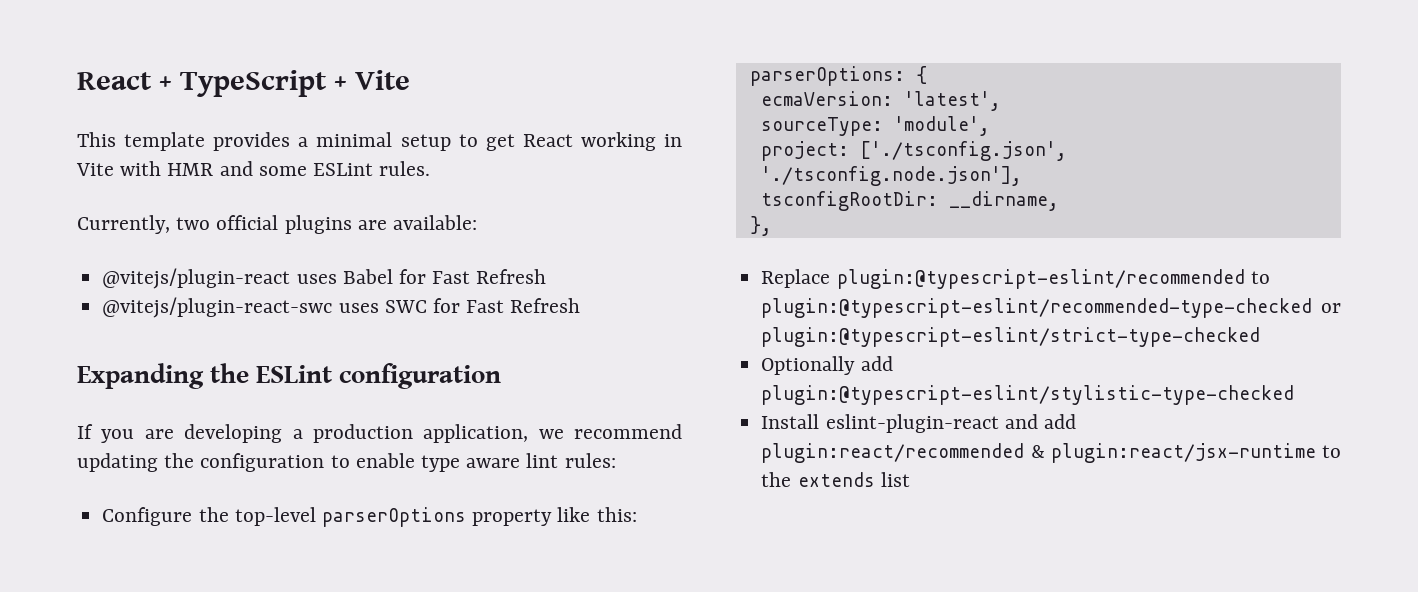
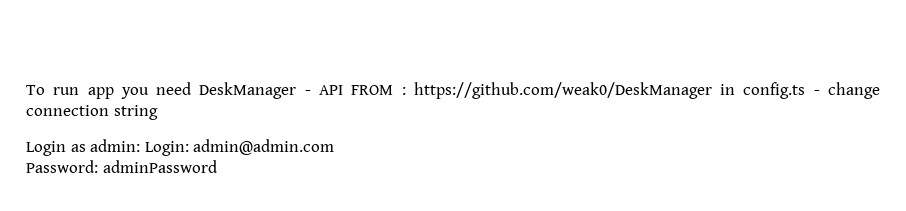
- React + TypeScript + Vite
- This template provides a minimal setup to get React working in Vite with HMR and some ESLint rules.
- Currently, two official plugins are available:
- @vitejs/plugin-react uses Babel for Fast Refresh
- @vitejs/plugin-react-swc uses SWC for Fast Refresh
- Expanding the ESLint configuration
- If you are developing a production application, we recommend updating the configuration to enable type aware lint rules:
- Configure the top-level parserOptions property like this:
- parserOptions: {
- ecmaVersion: 'latest',
- sourceType: 'module',
- project: ['./tsconfig.json', './tsconfig.node.json'],
- tsconfigRootDir: __dirname,
- },
- Replace plugin:@typescript-eslint/recommended to plugin:@typescript-eslint/recommended-type-checked or plugin:@typescript-eslint/strict-type-checked
- Optionally add plugin:@typescript-eslint/stylistic-type-checked
- Install eslint-plugin-react and add plugin:react/recommended & plugin:react/jsx-runtime to the extends list
+ To run app you need DeskManager - API FROM : https://github.com/weak0/DeskManager in config.ts - change connection string
+ Login as admin: Login: admin@admin.com
+ Password: adminPassword

